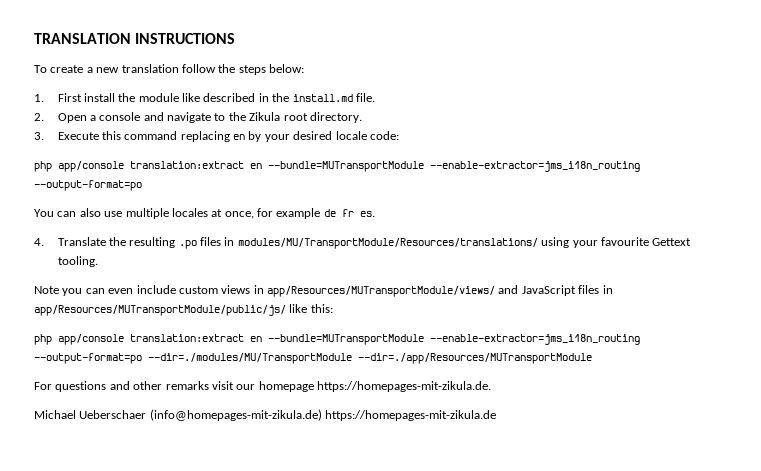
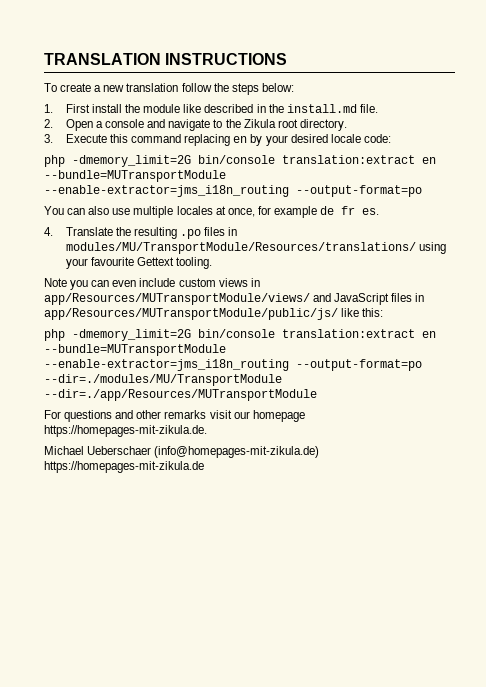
  3. Execute this command replacing en by your desired locale code:
- php app/console translation:extract en --bundle=MUTransportModule --enable-extractor=jms_i18n_routing --output-format=po
+ php -dmemory_limit=2G bin/console translation:extract en --bundle=MUTransportModule --enable-extractor=jms_i18n_routing --output-format=po
- php app/console translation:extract en --bundle=MUTransportModule --enable-extractor=jms_i18n_routing --output-format=po --dir=./modules/MU/TransportModule --dir=./app/Resources/MUTransportModule
+ php -dmemory_limit=2G bin/console translation:extract en --bundle=MUTransportModule --enable-extractor=jms_i18n_routing --output-format=po --dir=./modules/MU/TransportModule --dir=./app/Resources/MUTransportModule

